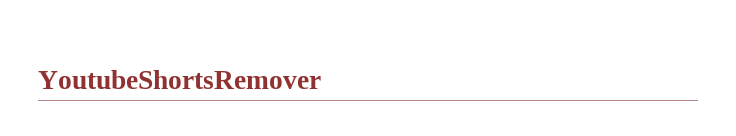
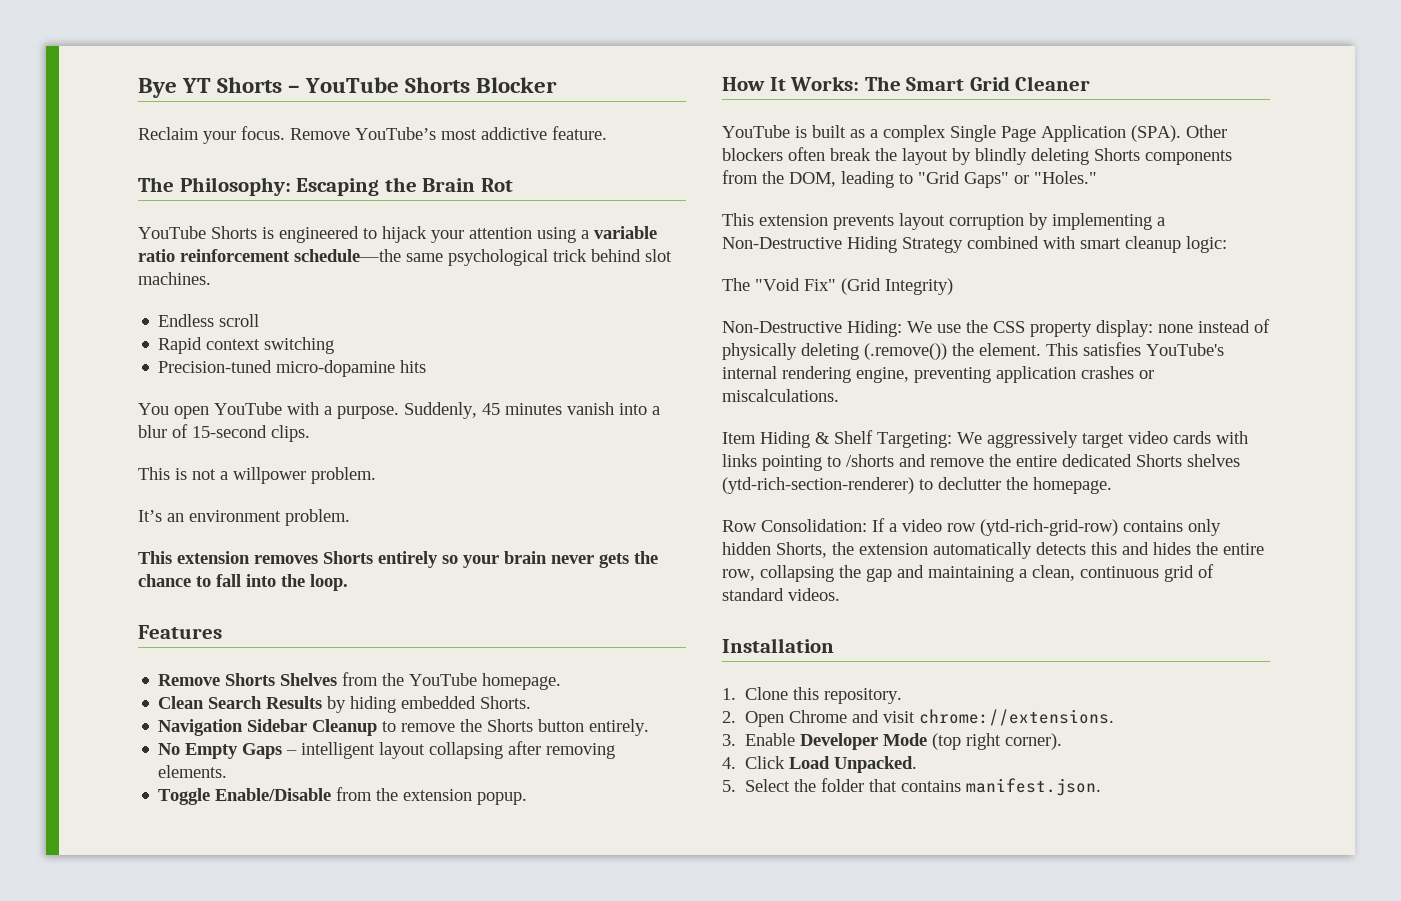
- YoutubeShortsRemover
+ Bye YT Shorts – YouTube Shorts Blocker
+ Reclaim your focus. Remove YouTube’s most addictive feature.
+ The Philosophy: Escaping the Brain Rot
+ YouTube Shorts is engineered to hijack your attention using a variable ratio reinforcement schedule—the same psychological trick behind slot machines.
+ Endless scroll
+ Rapid context switching
+ Precision-tuned micro-dopamine hits
+ You open YouTube with a purpose. Suddenly, 45 minutes vanish into a blur of 15-second clips.
+ This is not a willpower problem.
+ It’s an environment problem.
+ This extension removes Shorts entirely so your brain never gets the chance to fall into the loop.
+ Features
+ Remove Shorts Shelves from the YouTube homepage.
+ Clean Search Results by hiding embedded Shorts.
+ Navigation Sidebar Cleanup to remove the Shorts button entirely.
+ No Empty Gaps – intelligent layout collapsing after removing elements.
+ Toggle Enable/Disable from the extension popup.
+ How It Works: The Smart Grid Cleaner
+ YouTube is built as a complex Single Page Application (SPA). Other blockers often break the layout by blindly deleting Shorts components from the DOM, leading to "Grid Gaps" or "Holes."
+ This extension prevents layout corruption by implementing a Non-Destructive Hiding Strategy combined with smart cleanup logic:
+ The "Void Fix" (Grid Integrity)
+ Non-Destructive Hiding: We use the CSS property display: none instead of physically deleting (.remove()) the element. This satisfies YouTube's internal rendering engine, preventing application crashes or miscalculations.
+ Item Hiding & Shelf Targeting: We aggressively target video cards with links pointing to /shorts and remove the entire dedicated Shorts shelves (ytd-rich-section-renderer) to declutter the homepage.
+ Row Consolidation: If a video row (ytd-rich-grid-row) contains only hidden Shorts, the extension automatically detects this and hides the entire row, collapsing the gap and maintaining a clean, continuous grid of standard videos.
+ Installation
+ 1. Clone this repository.
+ 2. Open Chrome and visit chrome://extensions.
+ 3. Enable Developer Mode (top right corner).
+ 4. Click Load Unpacked.
+ 5. Select the folder that contains manifest.json.

